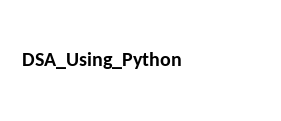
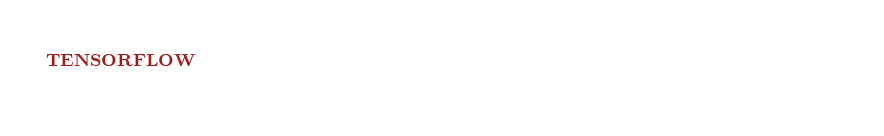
- DSA_Using_Python
+ TENSORFLOW

